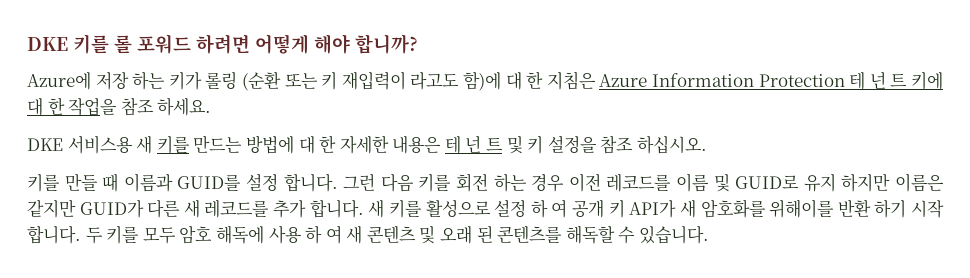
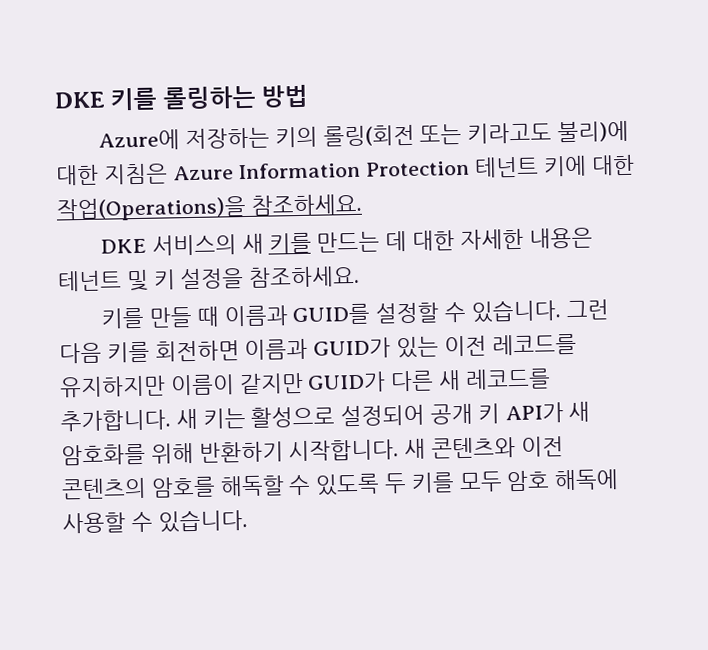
- DKE 키를 롤 포워드 하려면 어떻게 해야 합니까?
- Azure에 저장 하는 키가 롤링 (순환 또는 키 재입력이 라고도 함)에 대 한 지침은 Azure Information Protection 테 넌 트 키에 대 한 작업을 참조 하세요.
- DKE 서비스용 새 키를 만드는 방법에 대 한 자세한 내용은 테 넌 트 및 키 설정을 참조 하십시오.
+ DKE 키를 롤링하는 방법
+ Azure에 저장하는 키의 롤링(회전 또는 키라고도 불리)에 대한 지침은 Azure Information Protection 테넌트 키에 대한 작업(Operations)을 참조하세요.
+ DKE 서비스의 새 키를 만드는 데 대한 자세한 내용은 테넌트 및 키 설정을 참조하세요.
- 키를 만들 때 이름과 GUID를 설정 합니다. 그런 다음 키를 회전 하는 경우 이전 레코드를 이름 및 GUID로 유지 하지만 이름은 같지만 GUID가 다른 새 레코드를 추가 합니다. 새 키를 활성으로 설정 하 여 공개 키 API가 새 암호화를 위해이를 반환 하기 시작 합니다. 두 키를 모두 암호 해독에 사용 하 여 새 콘텐츠 및 오래 된 콘텐츠를 해독할 수 있습니다.
+ 키를 만들 때 이름과 GUID를 설정할 수 있습니다. 그런 다음 키를 회전하면 이름과 GUID가 있는 이전 레코드를 유지하지만 이름이 같지만 GUID가 다른 새 레코드를 추가합니다. 새 키는 활성으로 설정되어 공개 키 API가 새 암호화를 위해 반환하기 시작합니다. 새 콘텐츠와 이전 콘텐츠의 암호를 해독할 수 있도록 두 키를 모두 암호 해독에 사용할 수 있습니다.

